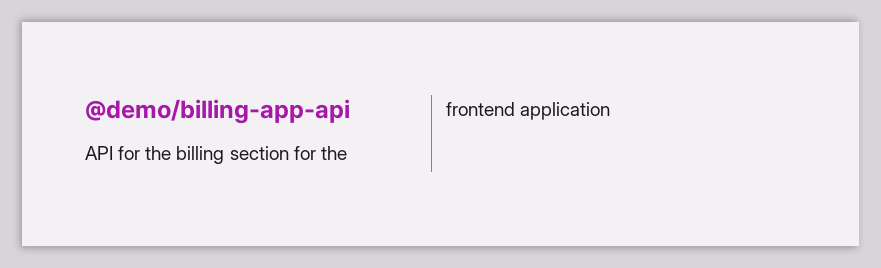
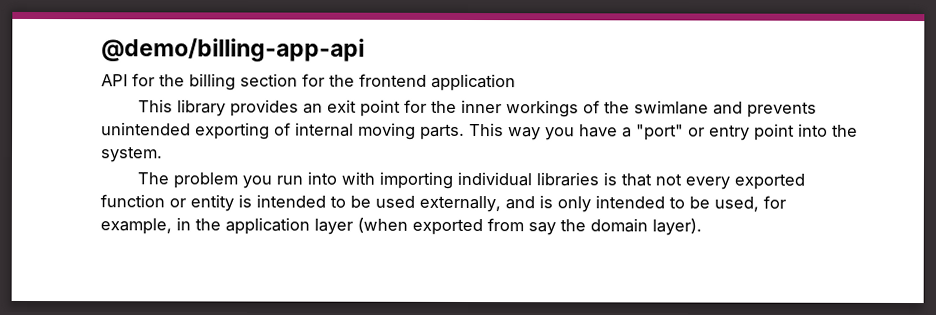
+ This library provides an exit point for the inner workings of the swimlane and prevents unintended exporting of internal moving parts. This way you have a "port" or entry point into the system.
+ The problem you run into with importing individual libraries is that not every exported function or entity is intended to be used externally, and is only intended to be used, for example, in the application layer (when exported from say the domain layer).

